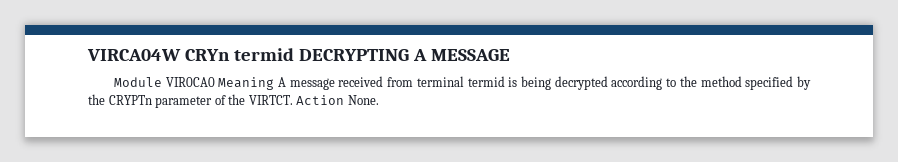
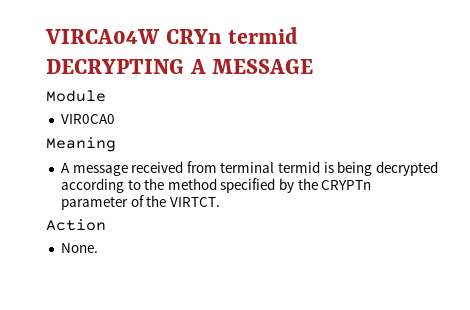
- Module VIR0CA0 Meaning A message received from terminal termid is being decrypted according to the method specified by the CRYPTn parameter of the VIRTCT. Action None.
+ Module
+ VIR0CA0
+ Meaning
+ A message received from terminal termid is being decrypted according to the method specified by the CRYPTn parameter of the VIRTCT.
+ Action
+ None.

